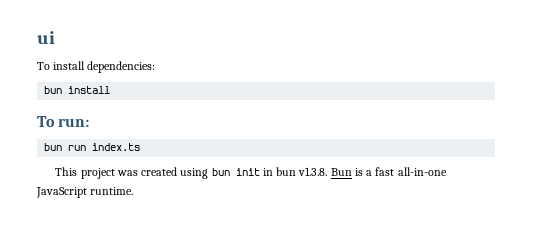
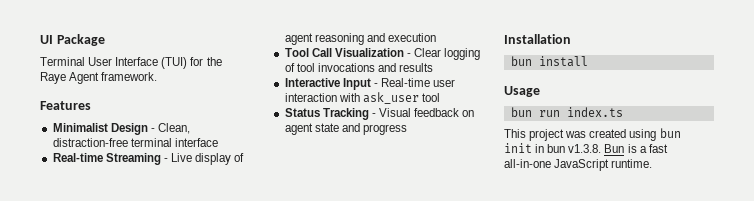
- ui
- To install dependencies:
+ UI Package
+ Terminal User Interface (TUI) for the Raye Agent framework.
+ Features
+ Minimalist Design - Clean, distraction-free terminal interface
+ Real-time Streaming - Live display of agent reasoning and execution
+ Tool Call Visualization - Clear logging of tool invocations and results
+ Interactive Input - Real-time user interaction with ask_user tool
+ Status Tracking - Visual feedback on agent state and progress
+ Installation
- To run:
+ Usage

